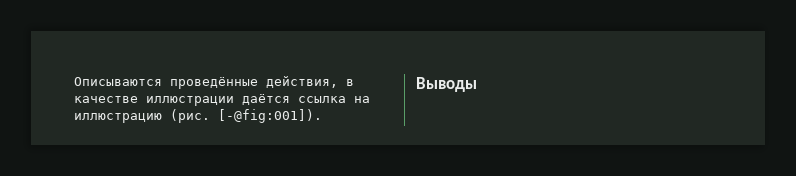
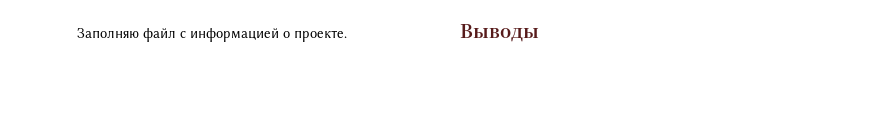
- Описываются проведённые действия, в качестве иллюстрации даётся ссылка на иллюстрацию (рис. [-@fig:001]).
+ Заполняю файл с информацией о проекте.

